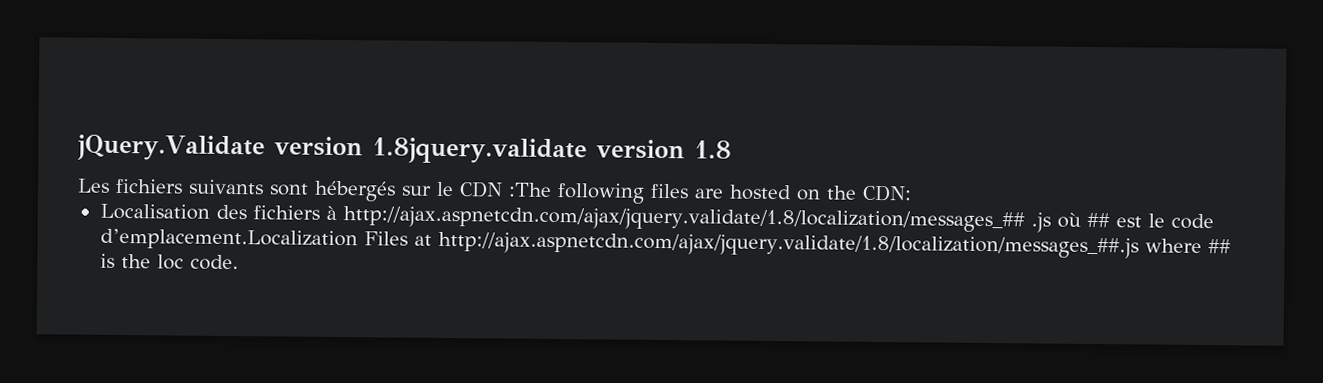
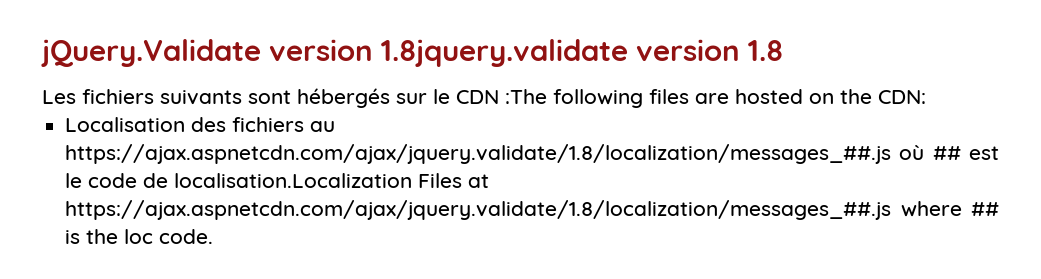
- Localisation des fichiers à http://ajax.aspnetcdn.com/ajax/jquery.validate/1.8/localization/messages_## .js où ## est le code d’emplacement.Localization Files at http://ajax.aspnetcdn.com/ajax/jquery.validate/1.8/localization/messages_##.js where ## is the loc code.
+ Localisation des fichiers au https://ajax.aspnetcdn.com/ajax/jquery.validate/1.8/localization/messages_##.js où ## est le code de localisation.Localization Files at https://ajax.aspnetcdn.com/ajax/jquery.validate/1.8/localization/messages_##.js where ## is the loc code.

